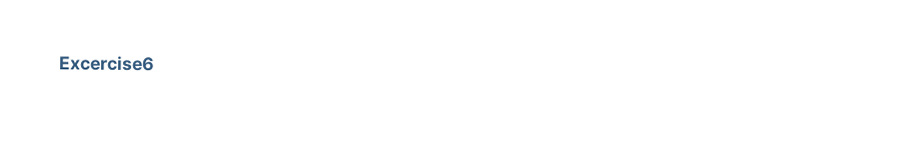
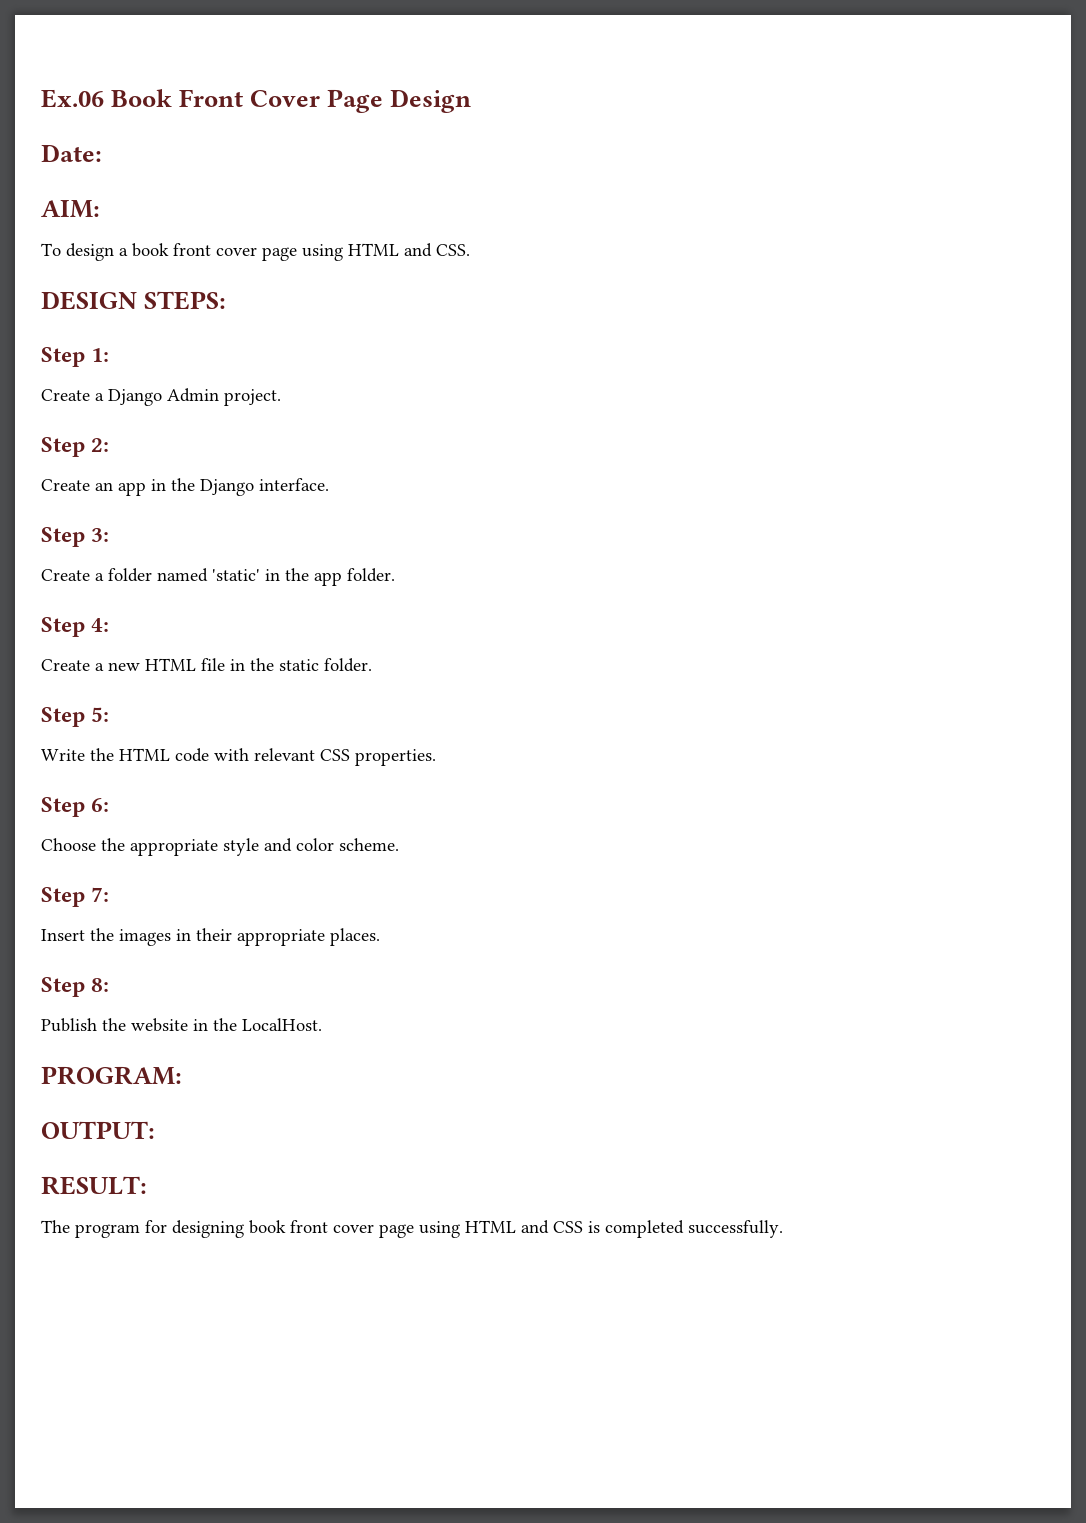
- Excercise6
+ Ex.06 Book Front Cover Page Design
+ Date:
+ AIM:
+ To design a book front cover page using HTML and CSS.
+ DESIGN STEPS:
+ Step 1:
+ Create a Django Admin project.
+ Step 2:
+ Create an app in the Django interface.
+ Step 3:
+ Create a folder named 'static' in the app folder.
+ Step 4:
+ Create a new HTML file in the static folder.
+ Step 5:
+ Write the HTML code with relevant CSS properties.
+ Step 6:
+ Choose the appropriate style and color scheme.
+ Step 7:
+ Insert the images in their appropriate places.
+ Step 8:
+ Publish the website in the LocalHost.
+ PROGRAM:
+ OUTPUT:
+ RESULT:
+ The program for designing book front cover page using HTML and CSS is completed successfully.

